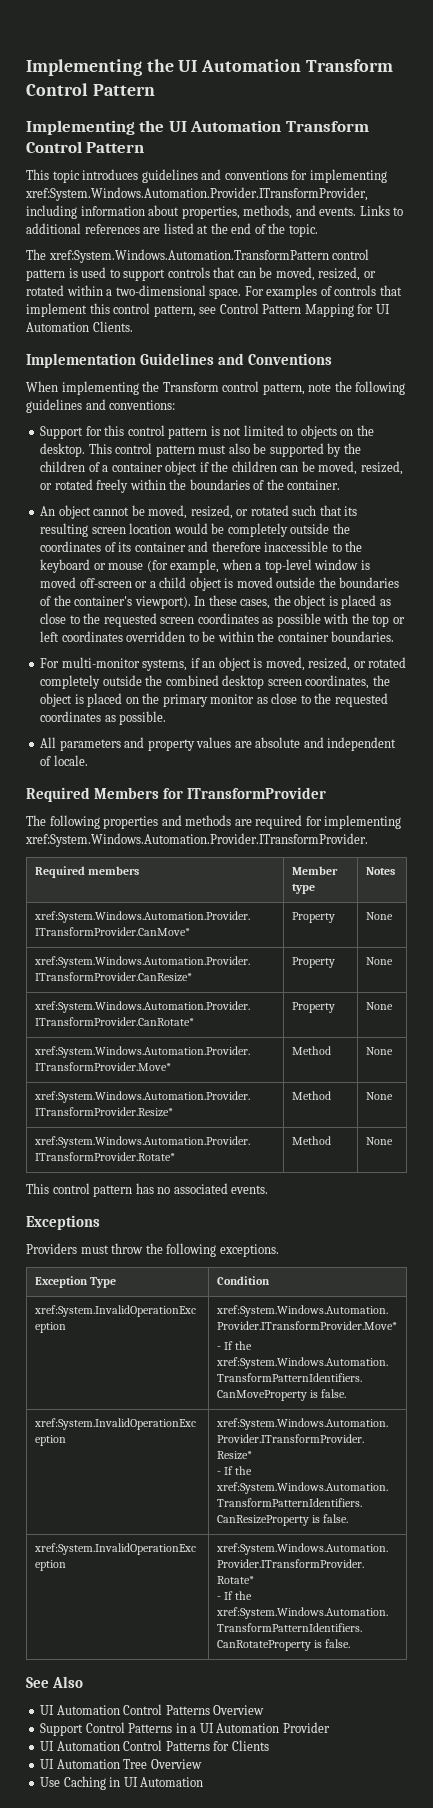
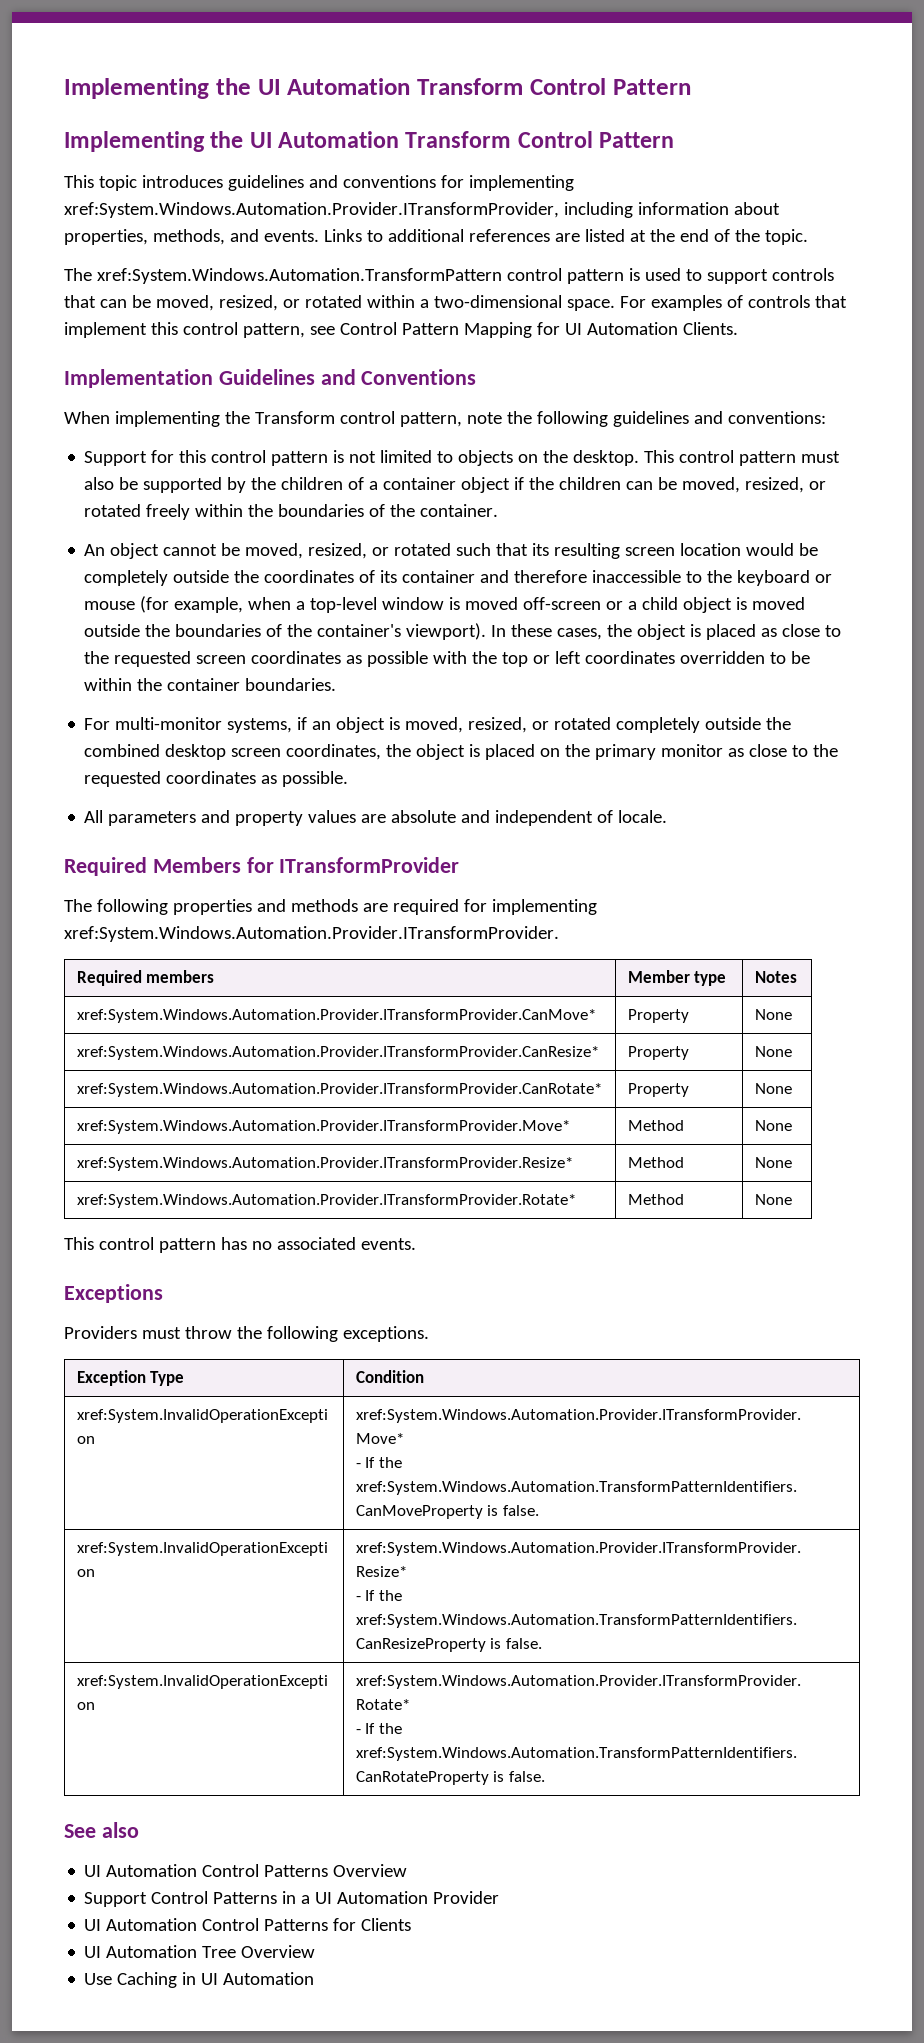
- See Also
+ See also

